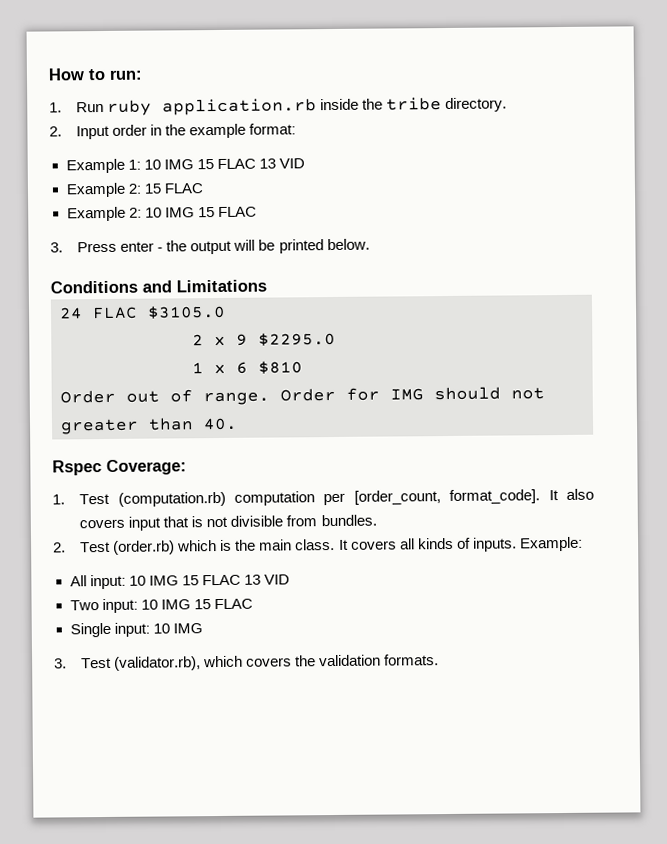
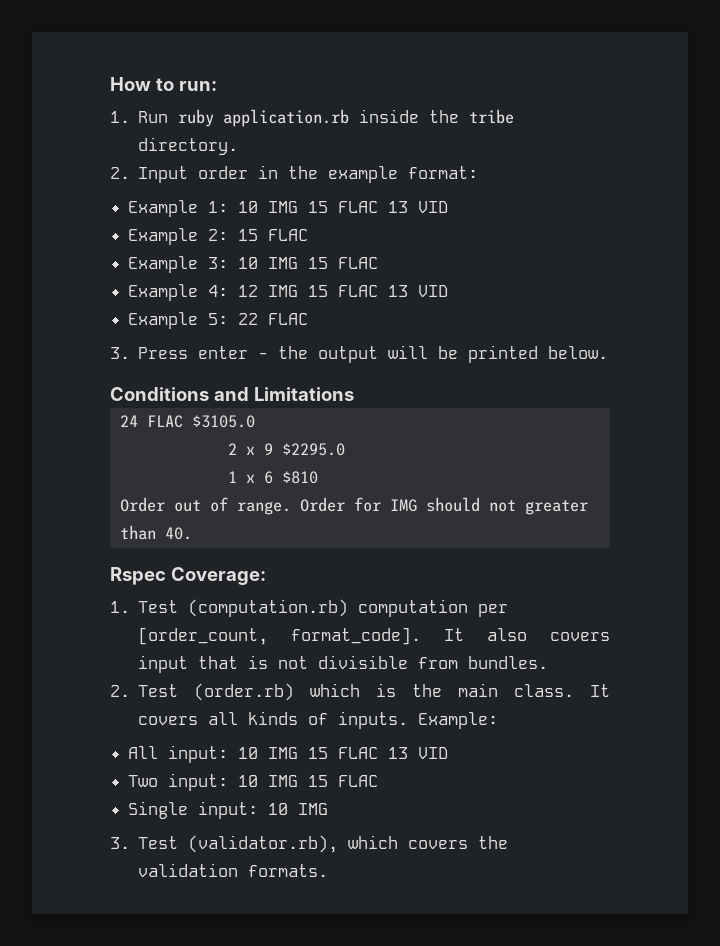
- Example 2: 10 IMG 15 FLAC
+ Example 3: 10 IMG 15 FLAC
+ Example 4: 12 IMG 15 FLAC 13 VID
+ Example 5: 22 FLAC

